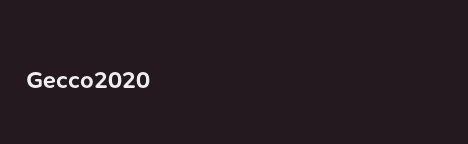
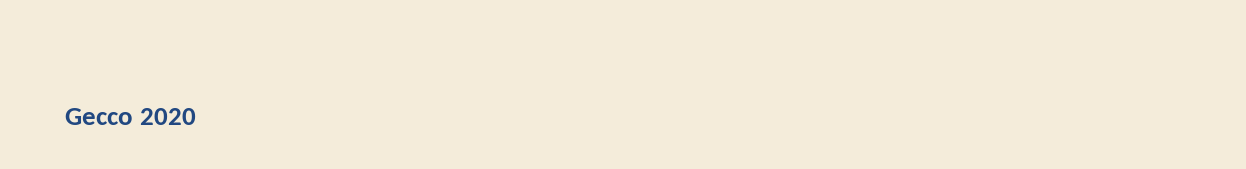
- Gecco2020
+ Gecco 2020

